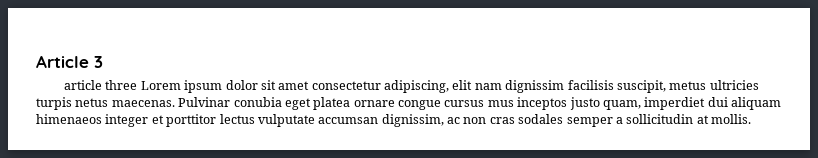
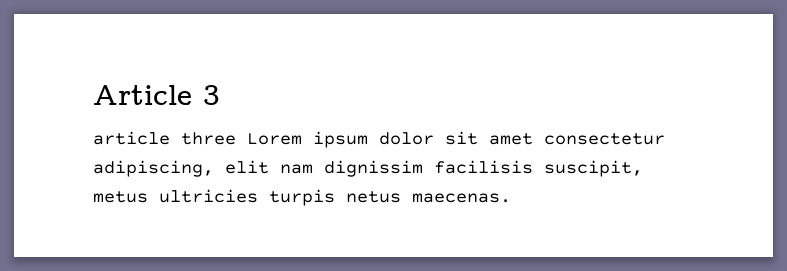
- Pulvinar conubia eget platea ornare congue cursus mus inceptos justo quam, imperdiet dui aliquam himenaeos integer et porttitor lectus vulputate accumsan dignissim, ac non cras sodales semper a sollicitudin at mollis.

